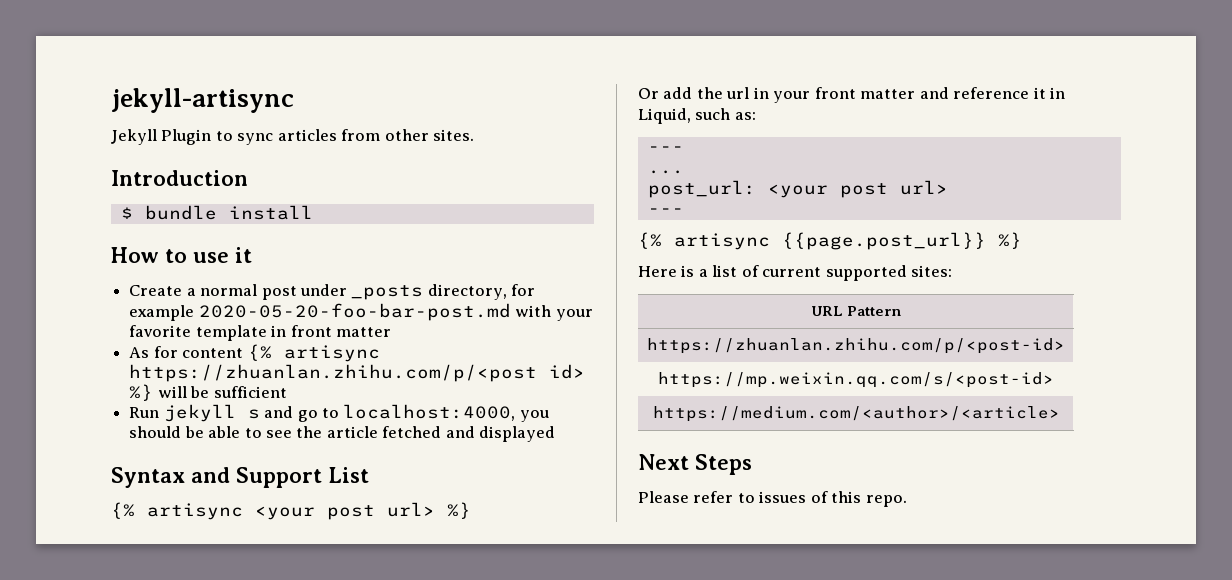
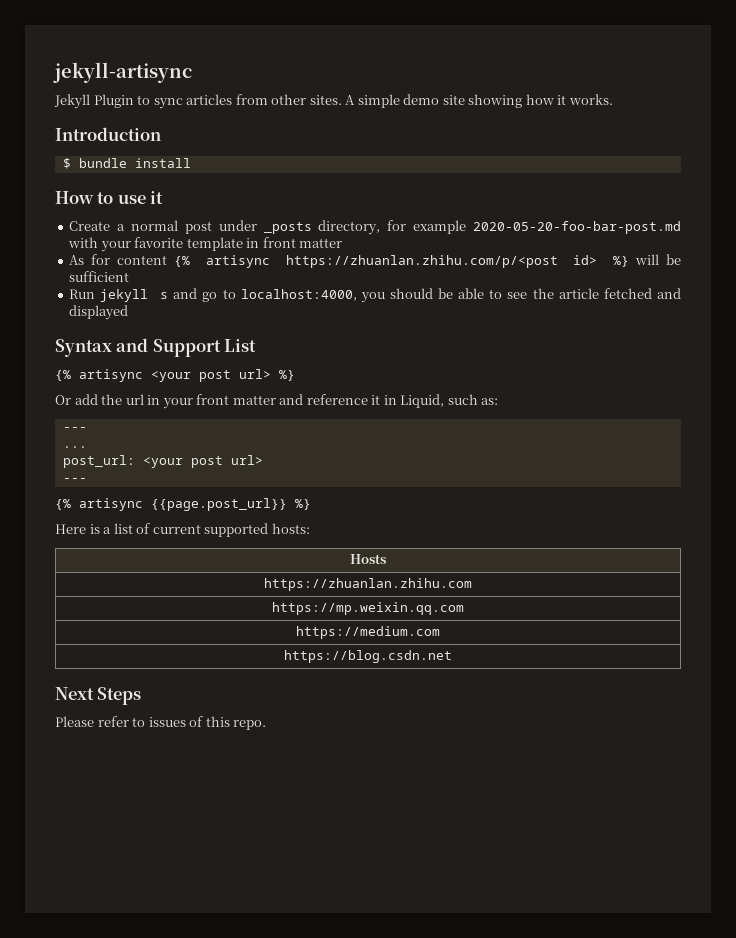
+ A simple demo site showing how it works.
- Here is a list of current supported sites:
- URL Pattern
- https://zhuanlan.zhihu.com/p/<post-id>
- https://mp.weixin.qq.com/s/<post-id>
- https://medium.com/<author>/<article>
+ Here is a list of current supported hosts:
+ Hosts
+ https://zhuanlan.zhihu.com
+ https://mp.weixin.qq.com
+ https://medium.com
+ https://blog.csdn.net

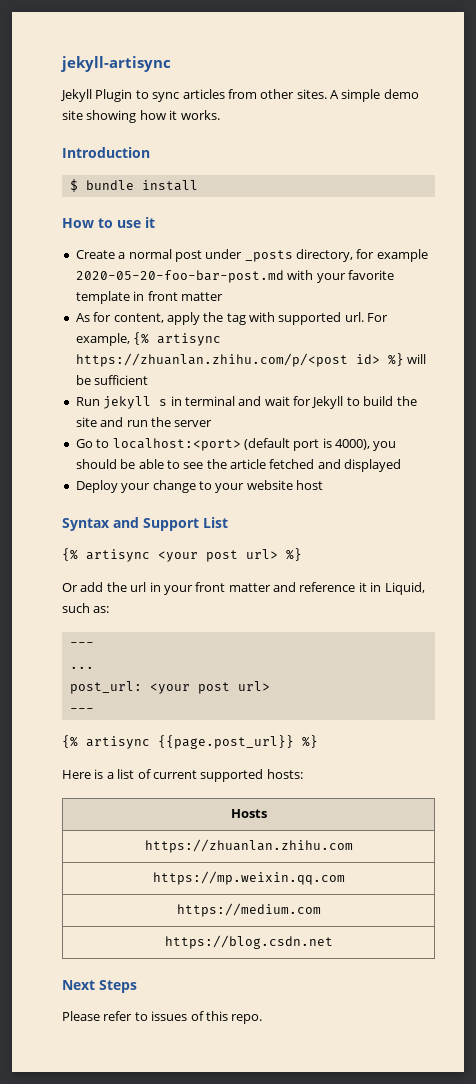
- As for content {% artisync https://zhuanlan.zhihu.com/p/<post id> %} will be sufficient
+ As for content, apply the tag with supported url. For example, {% artisync https://zhuanlan.zhihu.com/p/<post id> %} will be sufficient
- Run jekyll s and go to localhost:4000, you should be able to see the article fetched and displayed
+ Run jekyll s in terminal and wait for Jekyll to build the site and run the server
+ Go to localhost:<port> (default port is 4000), you should be able to see the article fetched and displayed
+ Deploy your change to your website host

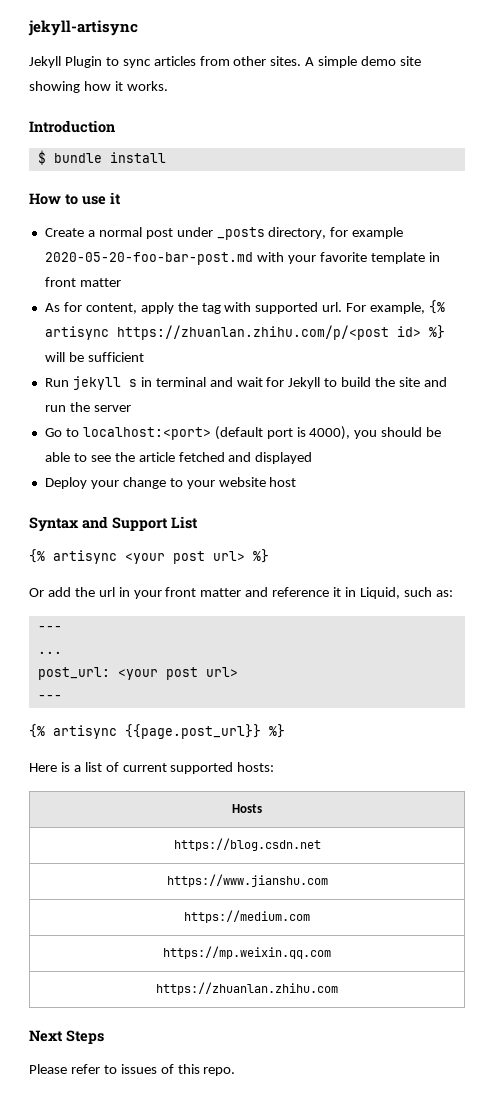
- https://zhuanlan.zhihu.com
+ https://blog.csdn.net
+ https://www.jianshu.com
+ https://medium.com
- https://medium.com
- https://blog.csdn.net
+ https://zhuanlan.zhihu.com

